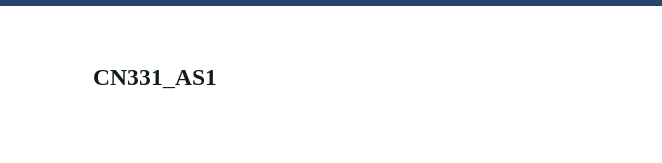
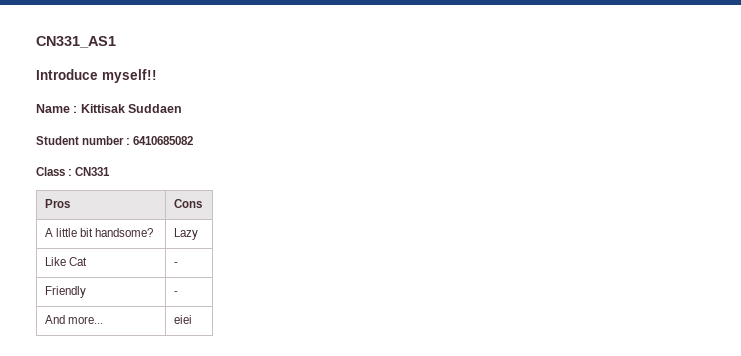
+ Introduce myself!!
+ Name : Kittisak Suddaen
+ Student number : 6410685082
+ Class : CN331
+ Pros | Cons
+ A little bit handsome? | Lazy
+ Like Cat | -
+ Friendly | -
+ And more... | eiei

